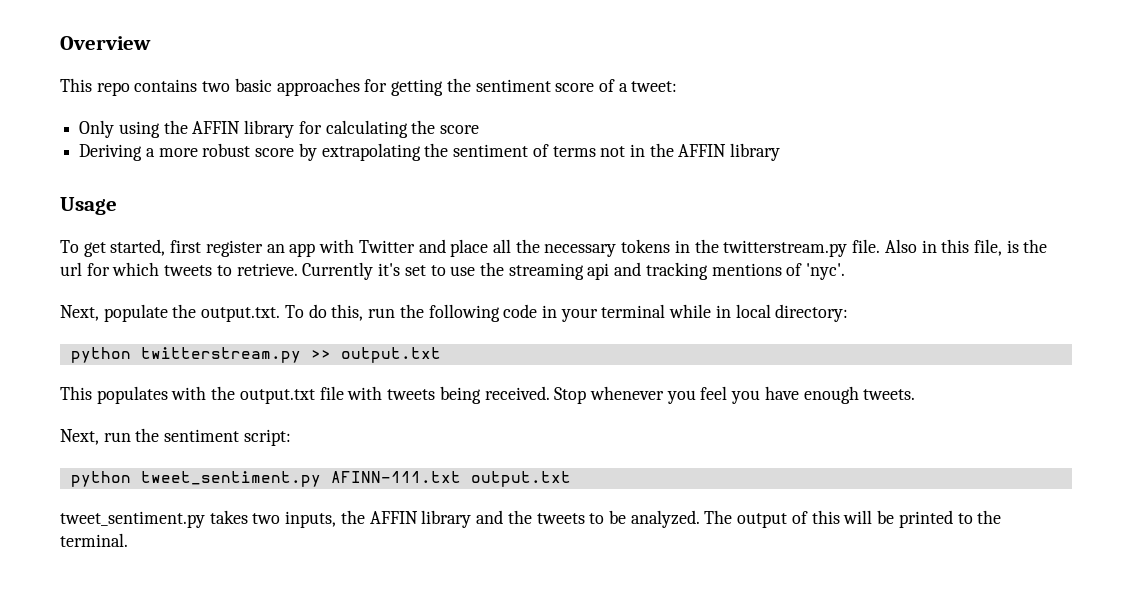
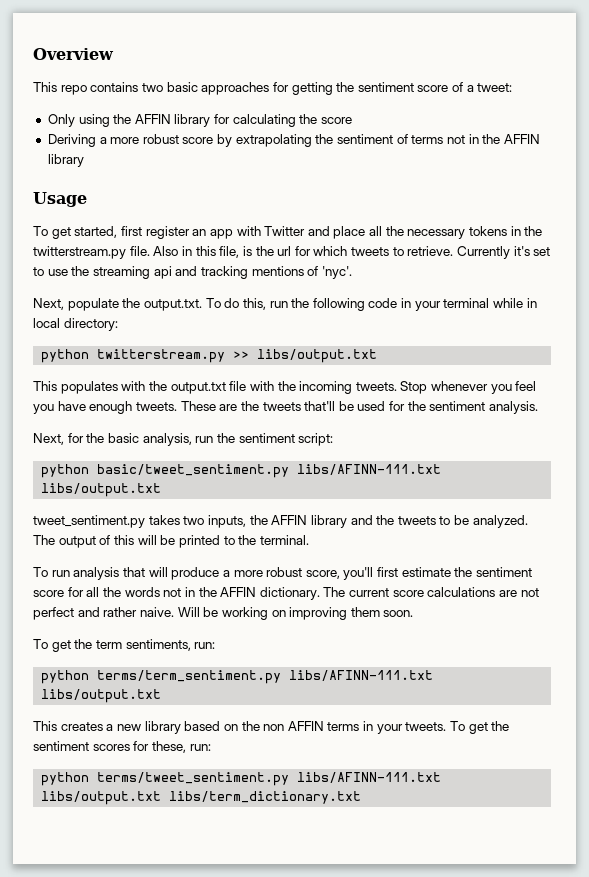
- python twitterstream.py >> output.txt
+ python twitterstream.py >> libs/output.txt
- This populates with the output.txt file with tweets being received.
+ This populates with the output.txt file with the incoming tweets.
- Stop whenever you feel you have enough tweets.
- Next, run the sentiment script:
+ Stop whenever you feel you have enough tweets. These are the tweets that'll be used for the sentiment analysis.
+ Next, for the basic analysis, run the sentiment script:
- python tweet_sentiment.py AFINN-111.txt output.txt
+ python basic/tweet_sentiment.py libs/AFINN-111.txt libs/output.txt
+ To run analysis that will produce a more robust score, you'll first estimate the sentiment score for all the words not in the AFFIN dictionary. The current score calculations are not perfect and rather naive. Will be working on improving them soon.
+ To get the term sentiments, run:
+ python terms/term_sentiment.py libs/AFINN-111.txt libs/output.txt
+ This creates a new library based on the non AFFIN terms in your tweets. To get the sentiment scores for these, run:
+ python terms/tweet_sentiment.py libs/AFINN-111.txt libs/output.txt libs/term_dictionary.txt

